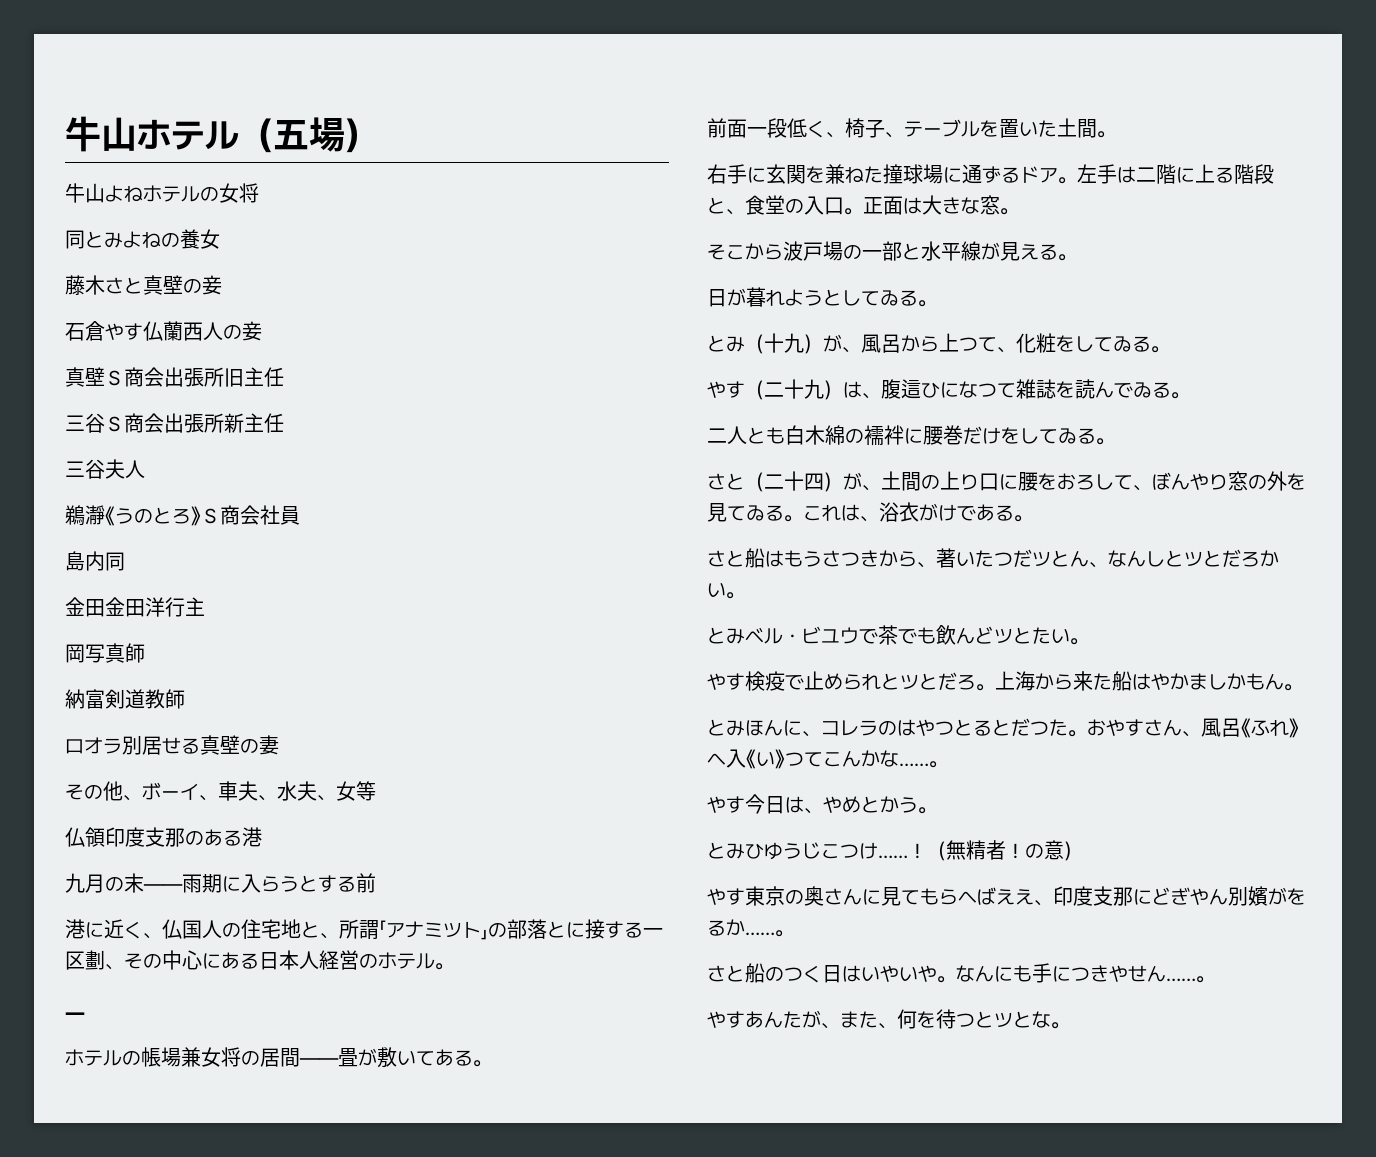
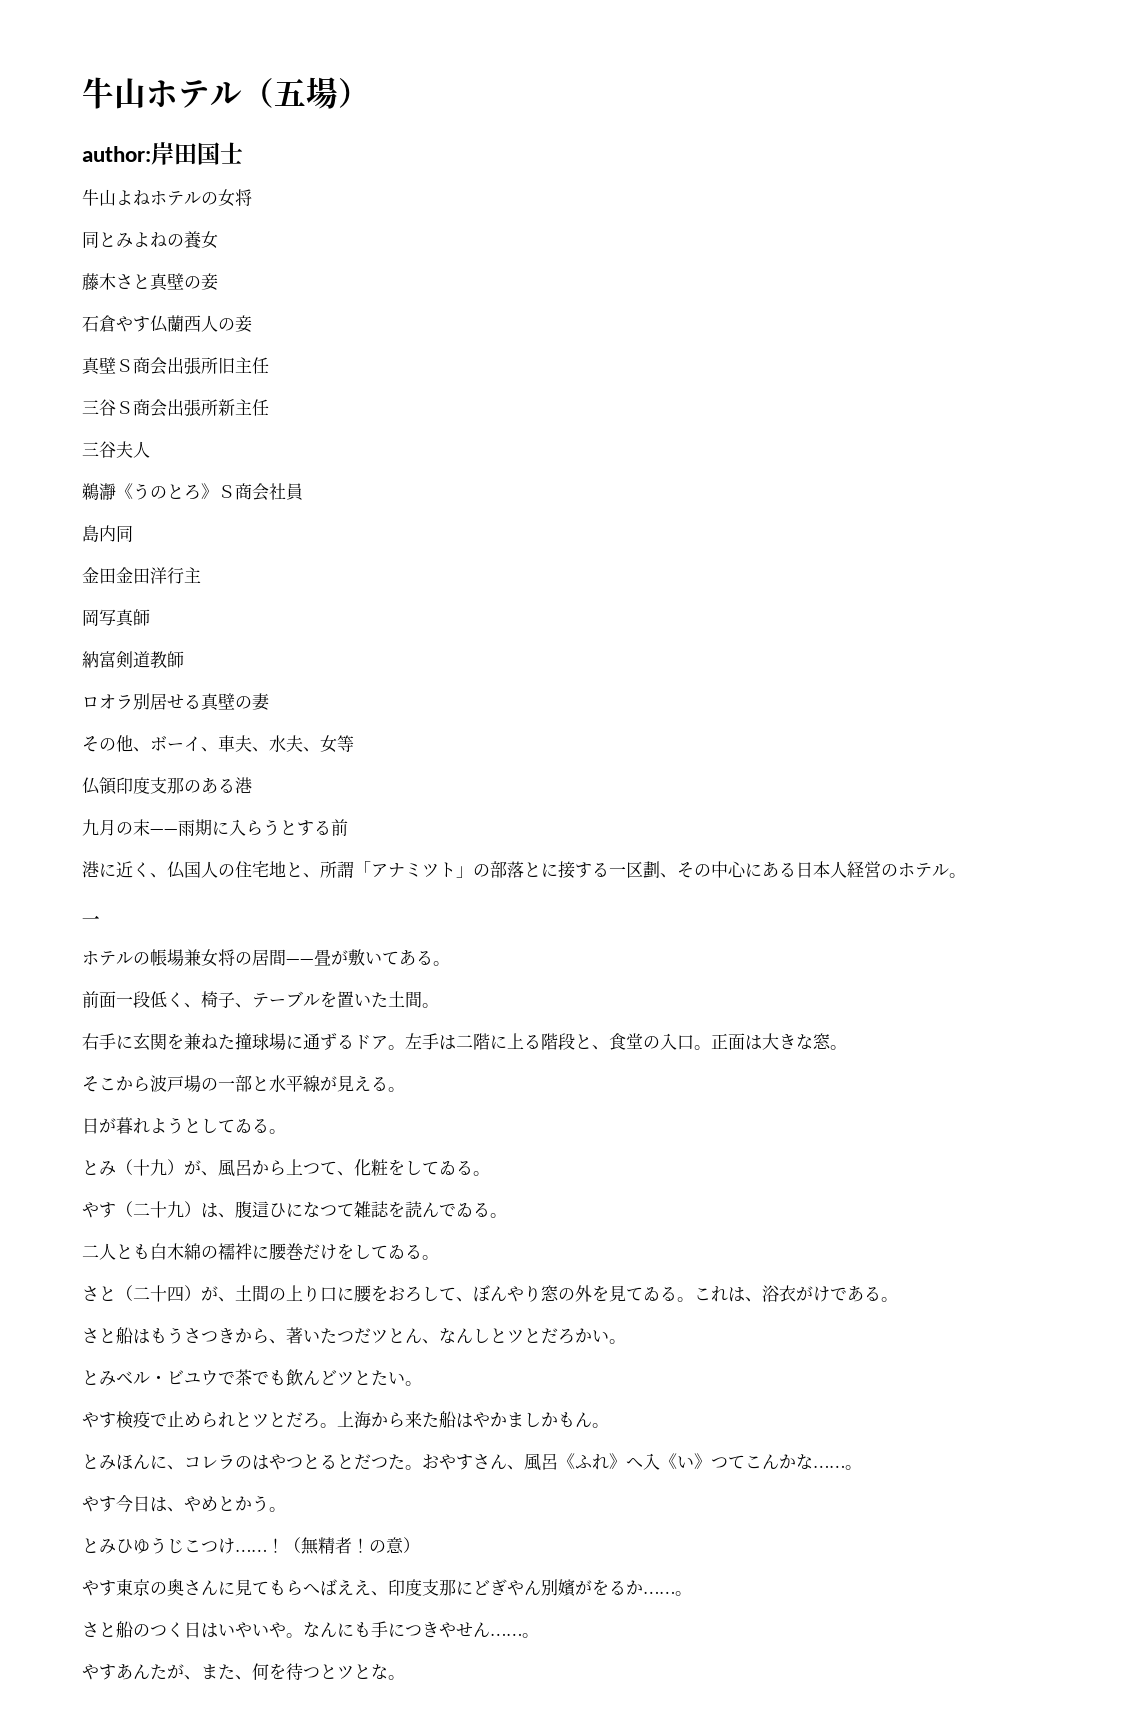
+ author:岸田国士

